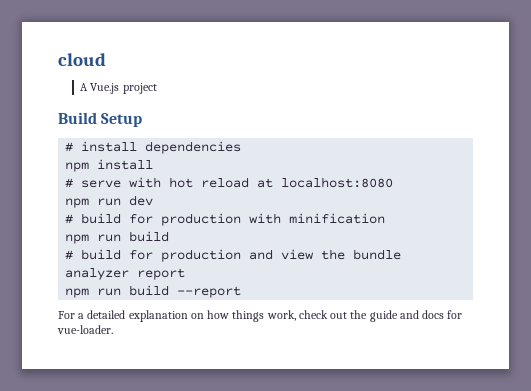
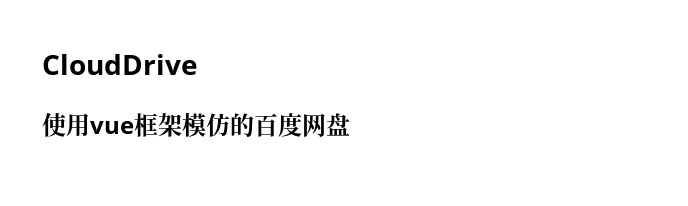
- cloud
- A Vue.js project
- Build Setup
- # install dependencies
- npm install
- # serve with hot reload at localhost:8080
- npm run dev
- # build for production with minification
- npm run build
- # build for production and view the bundle analyzer report
- npm run build --report
- For a detailed explanation on how things work, check out the guide and docs for vue-loader.
+ CloudDrive
+ 使用vue框架模仿的百度网盘

